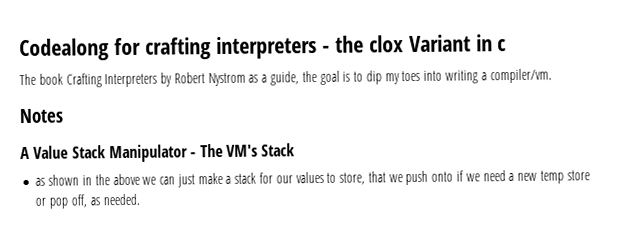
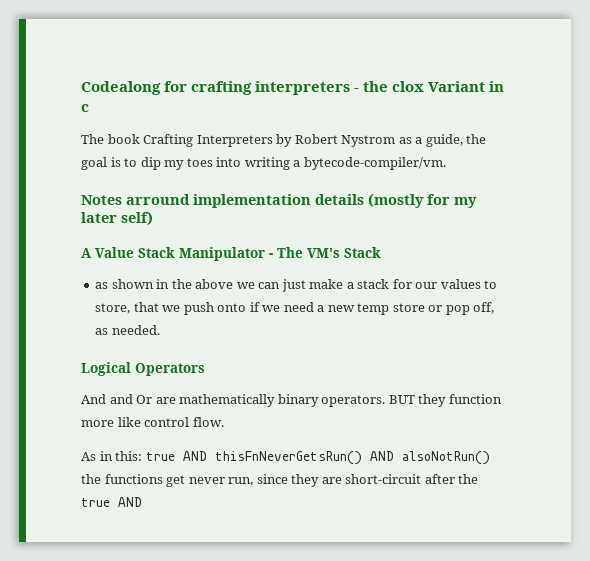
- The book Crafting Interpreters by Robert Nystrom as a guide, the goal is to dip my toes into writing a compiler/vm.
+ The book Crafting Interpreters by Robert Nystrom as a guide, the goal is to dip my toes into writing a bytecode-compiler/vm.
- Notes
+ Notes arround implementation details (mostly for my later self)
+ Logical Operators
+ And and Or are mathematically binary operators. BUT they function more like control flow.
+ As in this: true AND thisFnNeverGetsRun() AND alsoNotRun() the functions get never run, since they are short-circuit after the true AND

